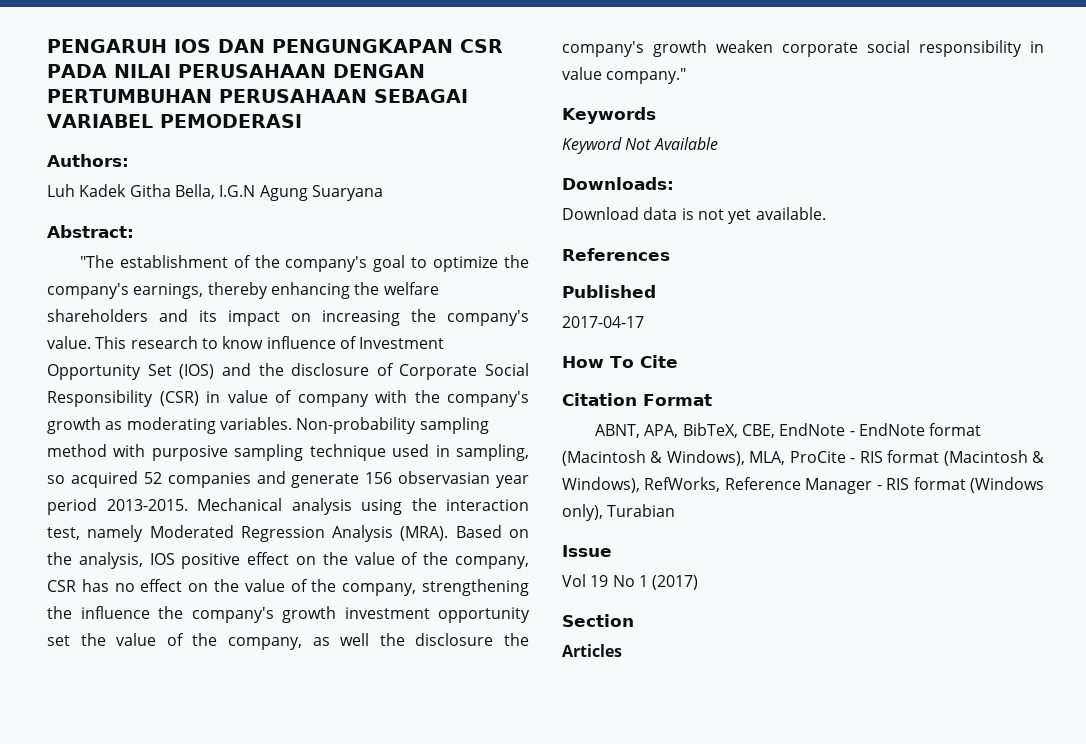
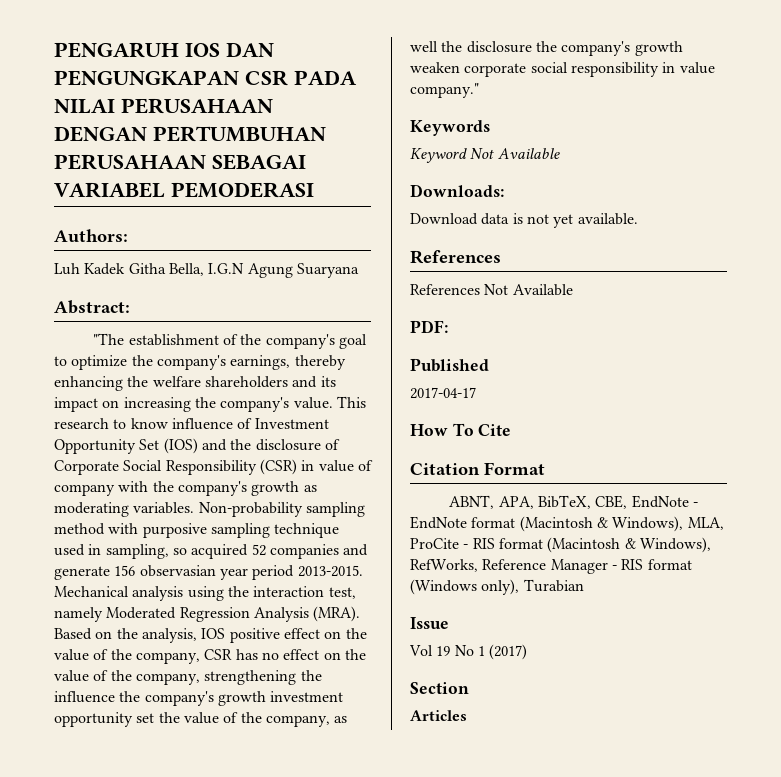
+ References Not Available
+ PDF:

